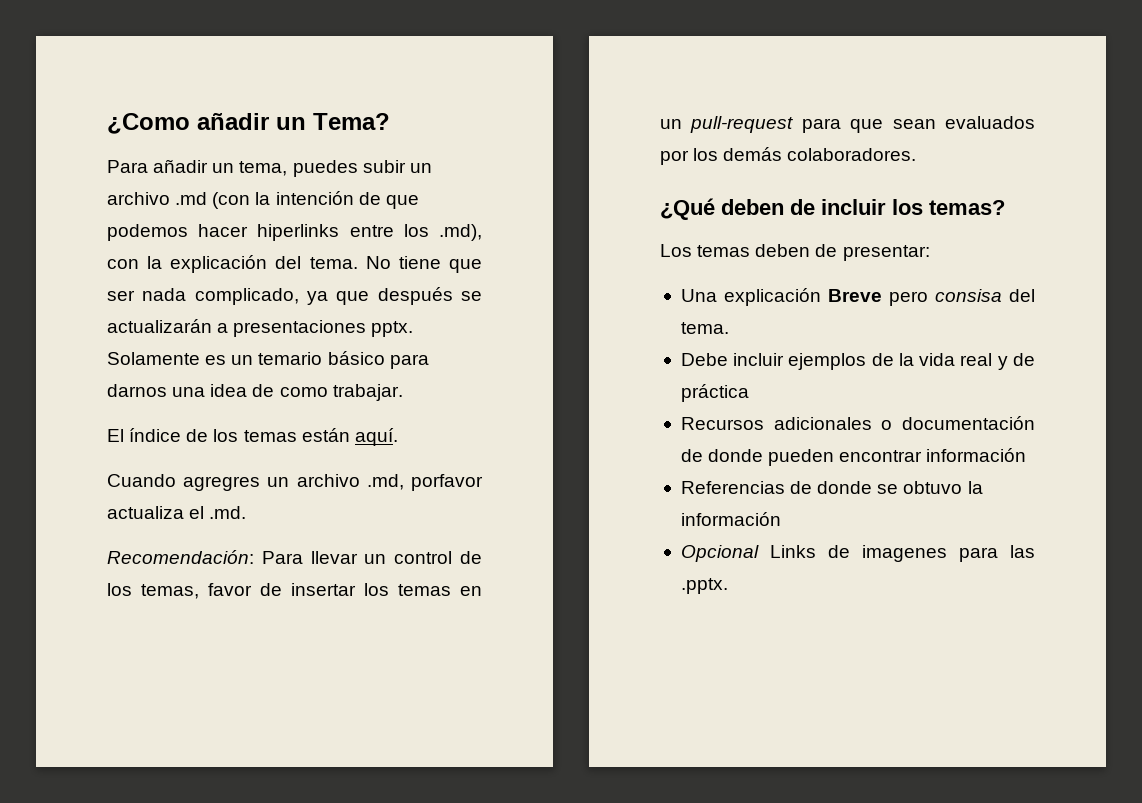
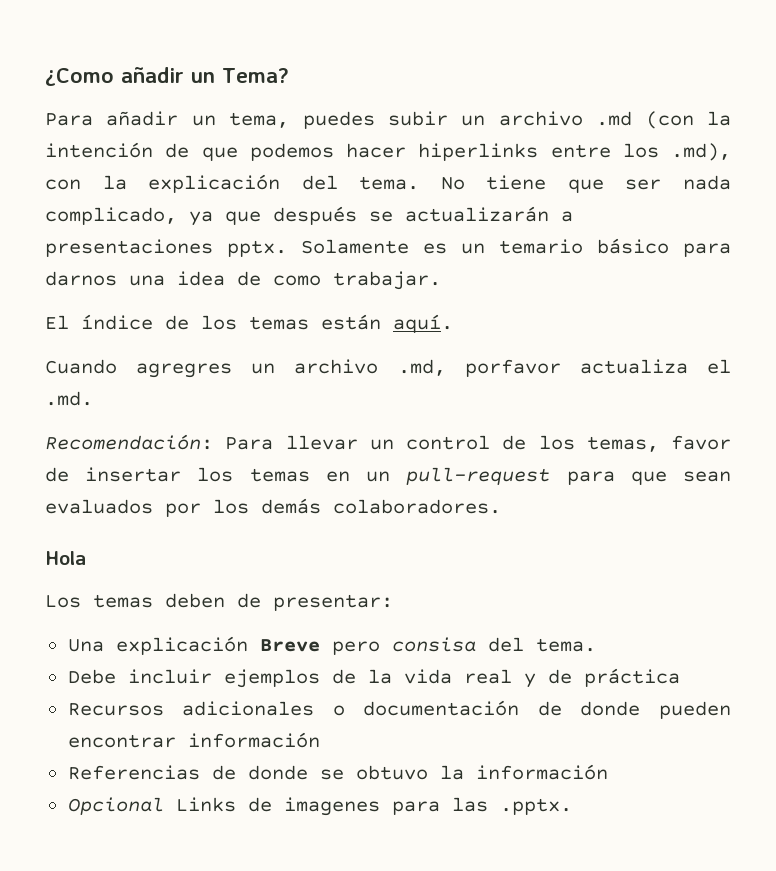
- ¿Qué deben de incluir los temas?
+ Hola

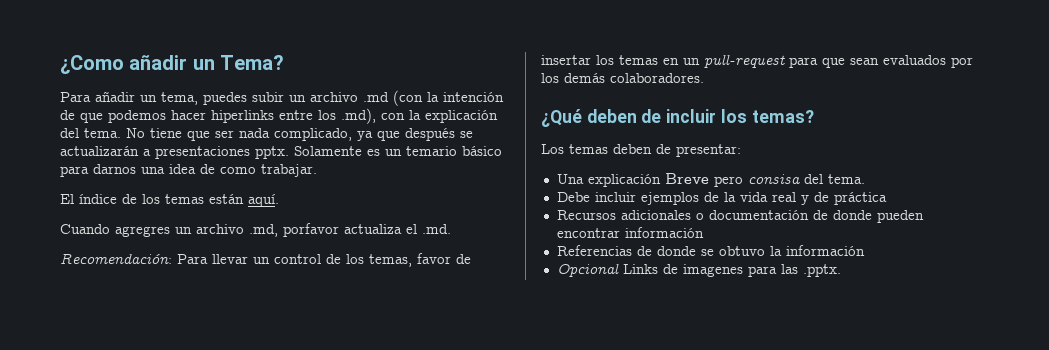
- Hola
+ ¿Qué deben de incluir los temas?

